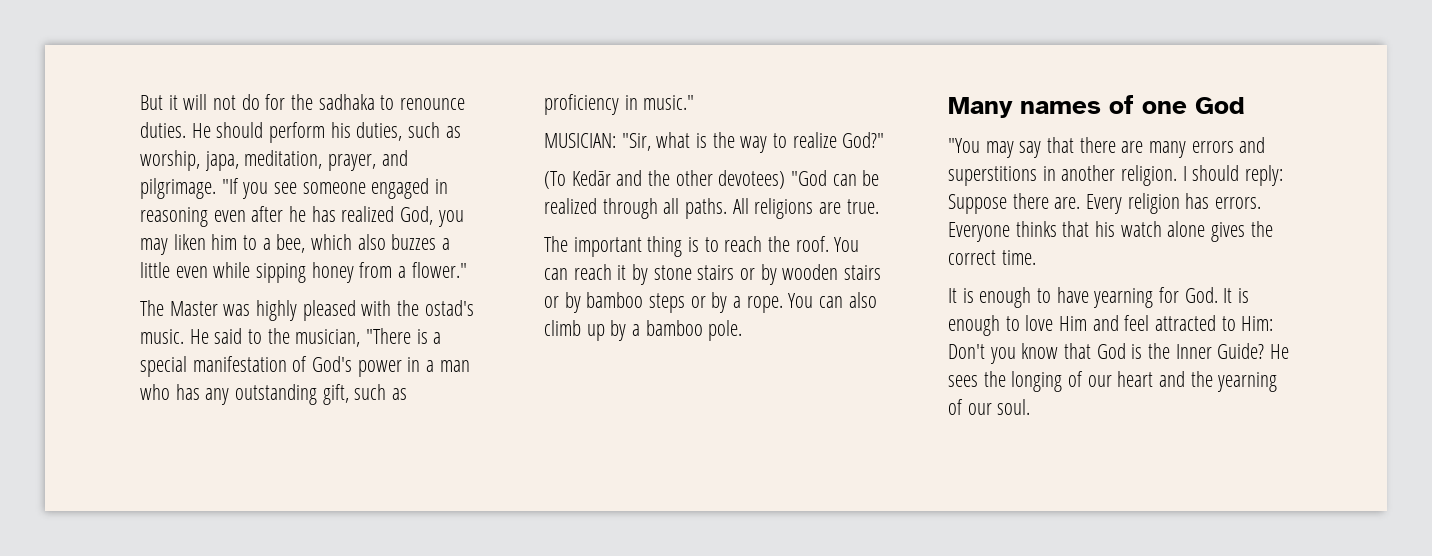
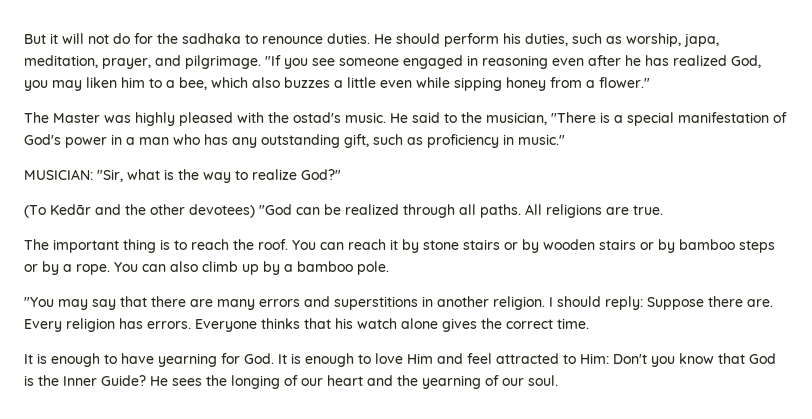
- Many names of one God

